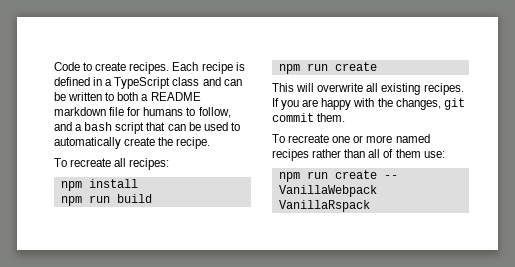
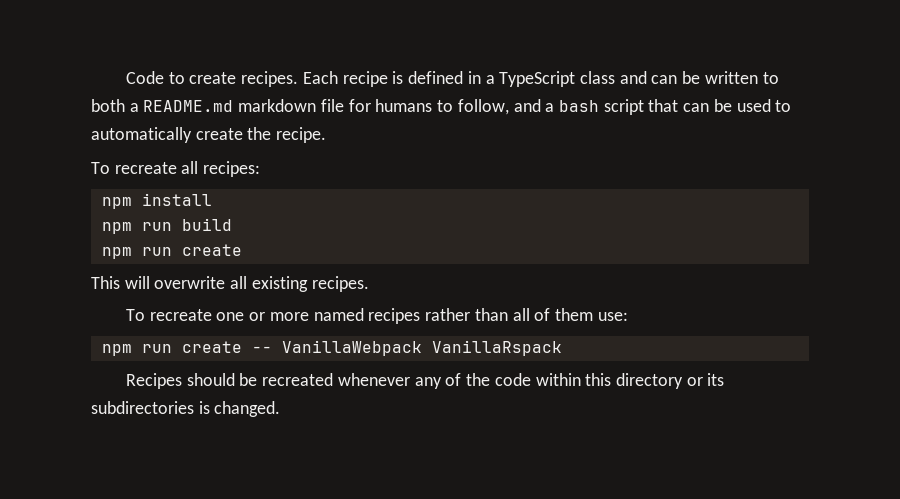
- Each recipe is defined in a TypeScript class and can be written to both a README markdown file for humans to follow, and a bash script that can be used to automatically create the recipe.
+ Each recipe is defined in a TypeScript class and can be written to both a README.md markdown file for humans to follow, and a bash script that can be used to automatically create the recipe.
- If you are happy with the changes, git commit them.
+ Recipes should be recreated whenever any of the code within this directory or its subdirectories is changed.

